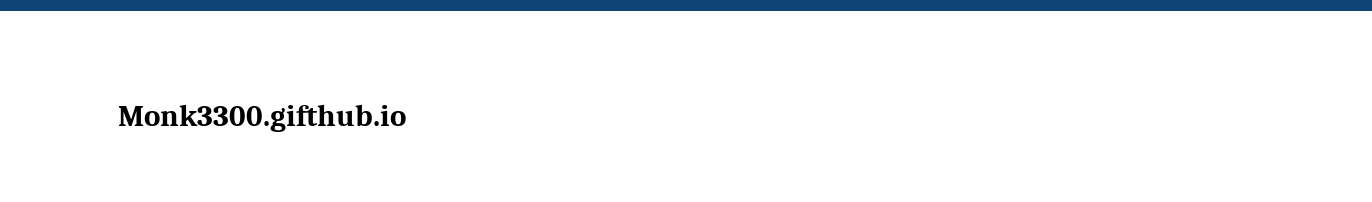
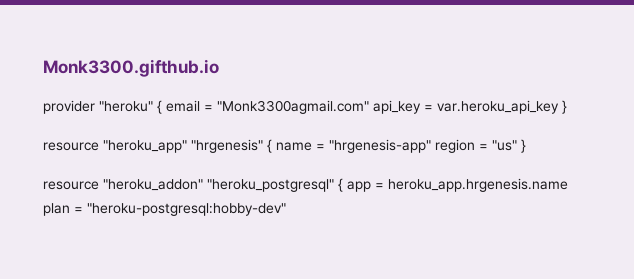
+ provider "heroku" { email = "Monk3300agmail.com" api_key = var.heroku_api_key }
+ resource "heroku_app" "hrgenesis" { name = "hrgenesis-app" region = "us" }
+ resource "heroku_addon" "heroku_postgresql" { app = heroku_app.hrgenesis.name plan = "heroku-postgresql:hobby-dev"

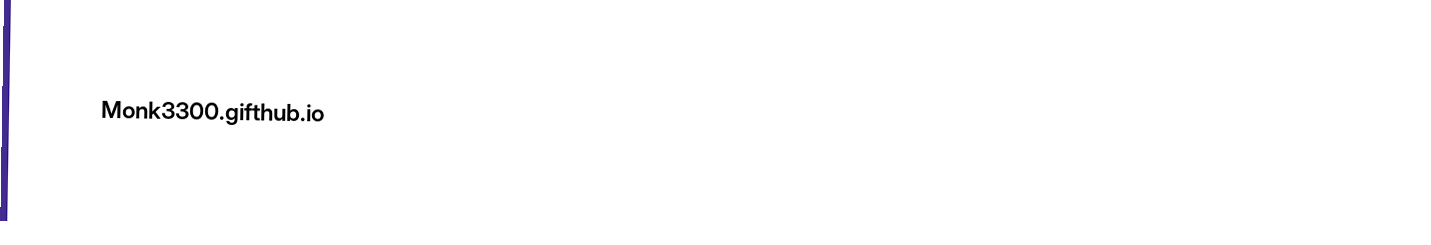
- provider "heroku" { email = "Monk3300agmail.com" api_key = var.heroku_api_key }
- resource "heroku_app" "hrgenesis" { name = "hrgenesis-app" region = "us" }
- resource "heroku_addon" "heroku_postgresql" { app = heroku_app.hrgenesis.name plan = "heroku-postgresql:hobby-dev"

